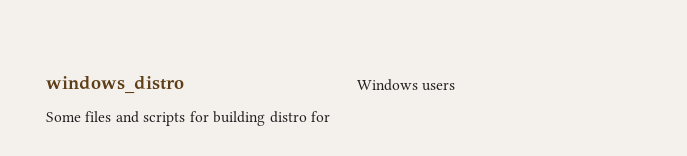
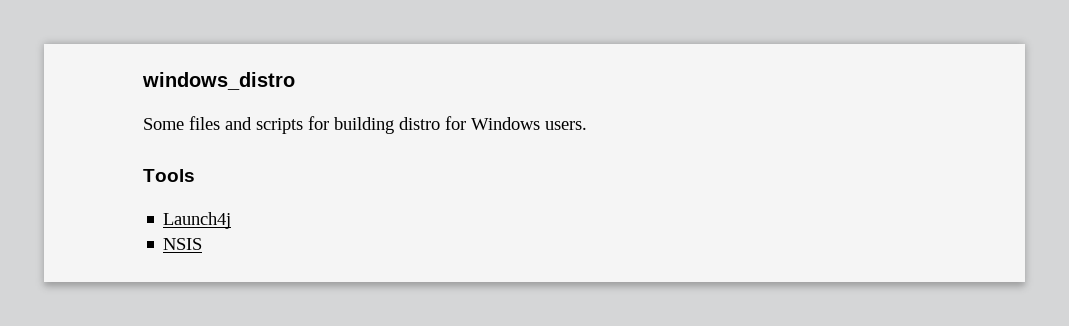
- Some files and scripts for building distro for Windows users
+ Some files and scripts for building distro for Windows users.
+ Tools
+ Launch4j
+ NSIS

